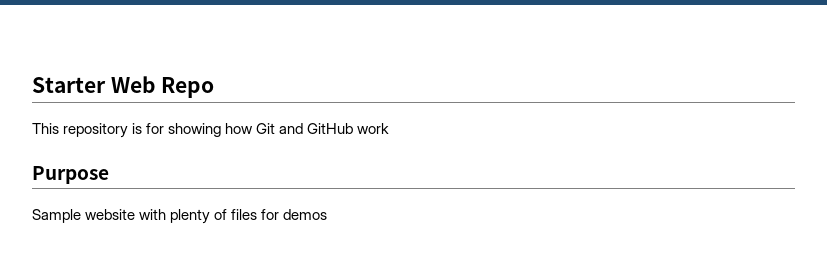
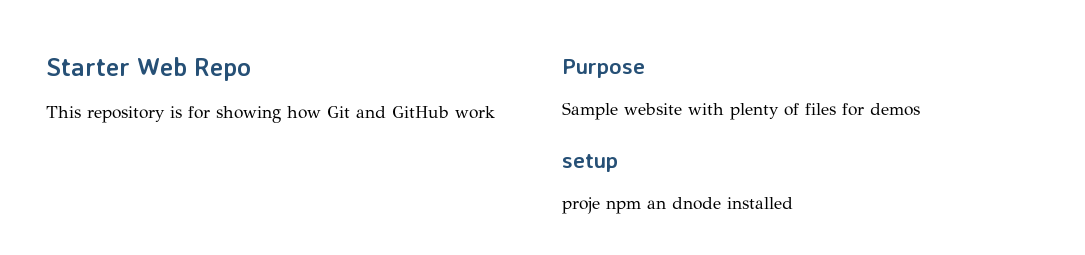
+ setup
+ proje npm an dnode installed

